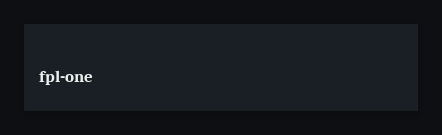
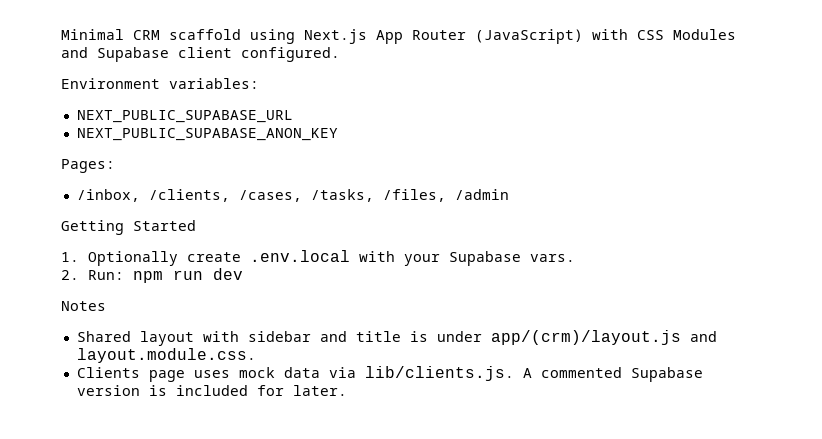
- fpl-one
+ Minimal CRM scaffold using Next.js App Router (JavaScript) with CSS Modules and Supabase client configured.
+ Environment variables:
+ NEXT_PUBLIC_SUPABASE_URL
+ NEXT_PUBLIC_SUPABASE_ANON_KEY
+ Pages:
+ /inbox, /clients, /cases, /tasks, /files, /admin
+ Getting Started
+ 1. Optionally create .env.local with your Supabase vars.
+ 2. Run: npm run dev
+ Notes
+ Shared layout with sidebar and title is under app/(crm)/layout.js and layout.module.css.
+ Clients page uses mock data via lib/clients.js. A commented Supabase version is included for later.

